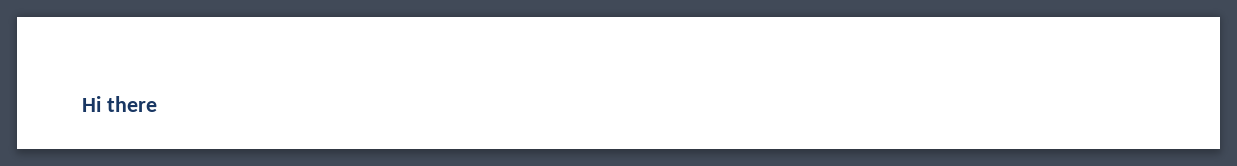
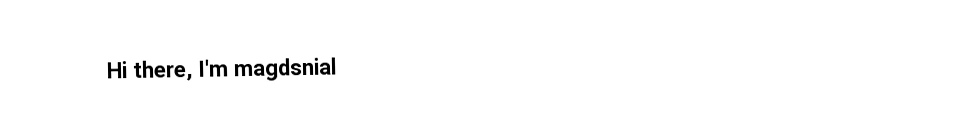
- Hi there
+ Hi there, I'm magdsnial

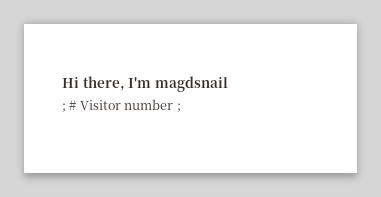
- Hi there, I'm magdsnial
+ Hi there, I'm magdsnail
+ ; # Visitor number ;

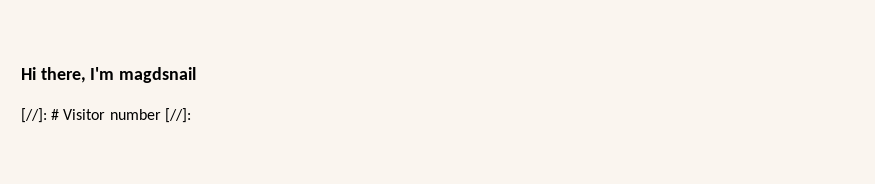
- ; # Visitor number ;
+ [//]: # Visitor number [//]:

